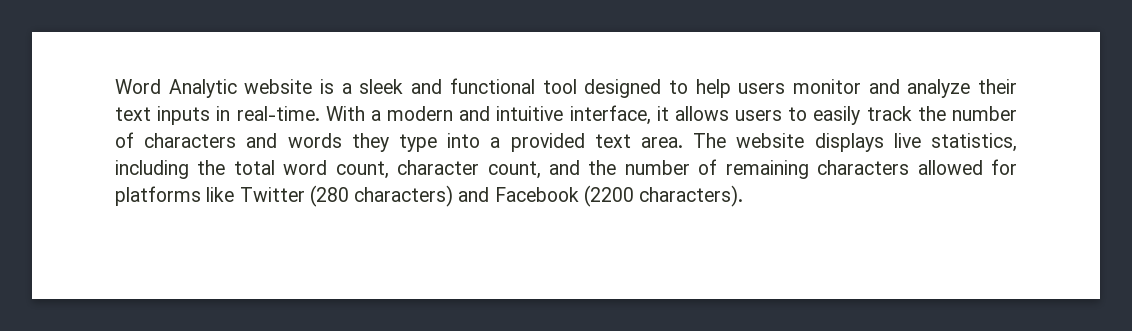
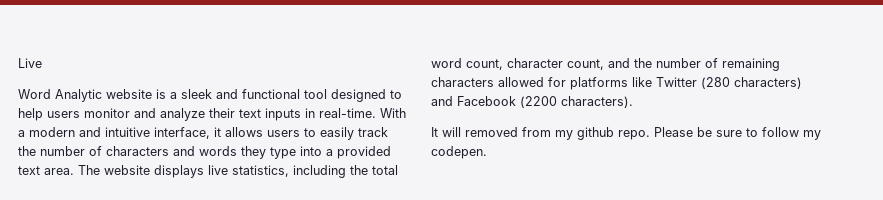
+ Live
+ It will removed from my github repo. Please be sure to follow my codepen.

